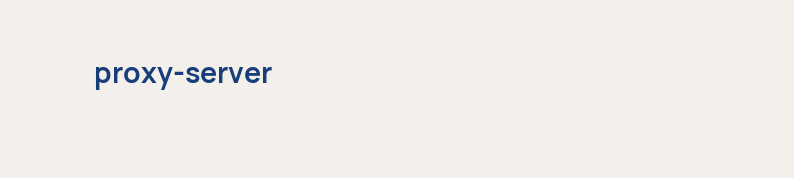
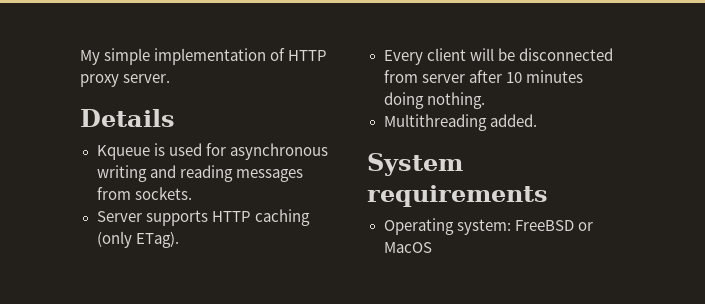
- proxy-server
+ My simple implementation of HTTP proxy server.
+ Details
+ Kqueue is used for asynchronous writing and reading messages from sockets.
+ Server supports HTTP caching (only ETag).
+ Every client will be disconnected from server after 10 minutes doing nothing.
+ Multithreading added.
+ System requirements
+ Operating system: FreeBSD or MacOS

